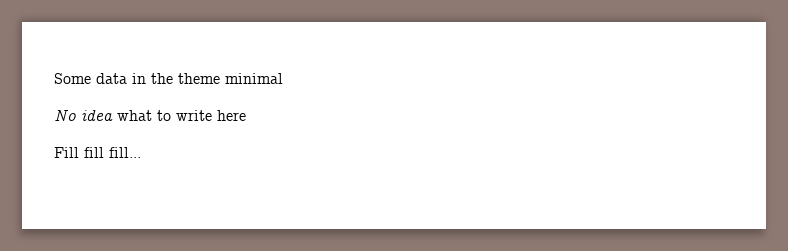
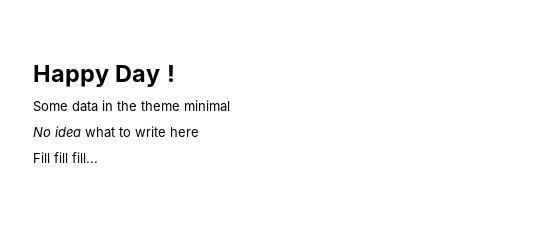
+ Happy Day !

